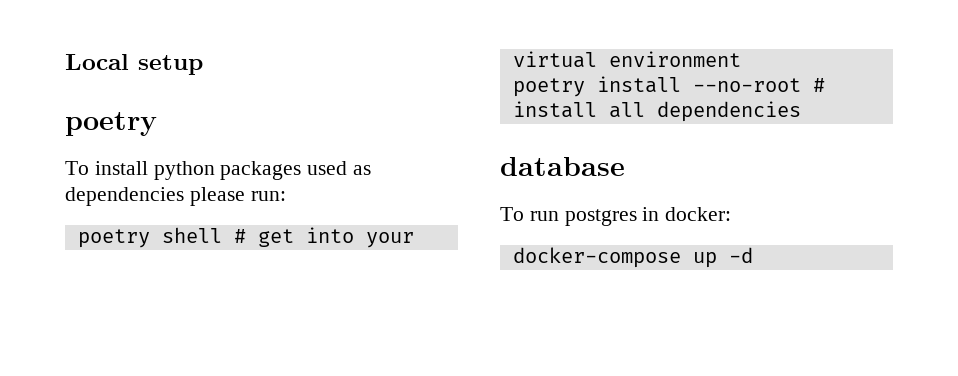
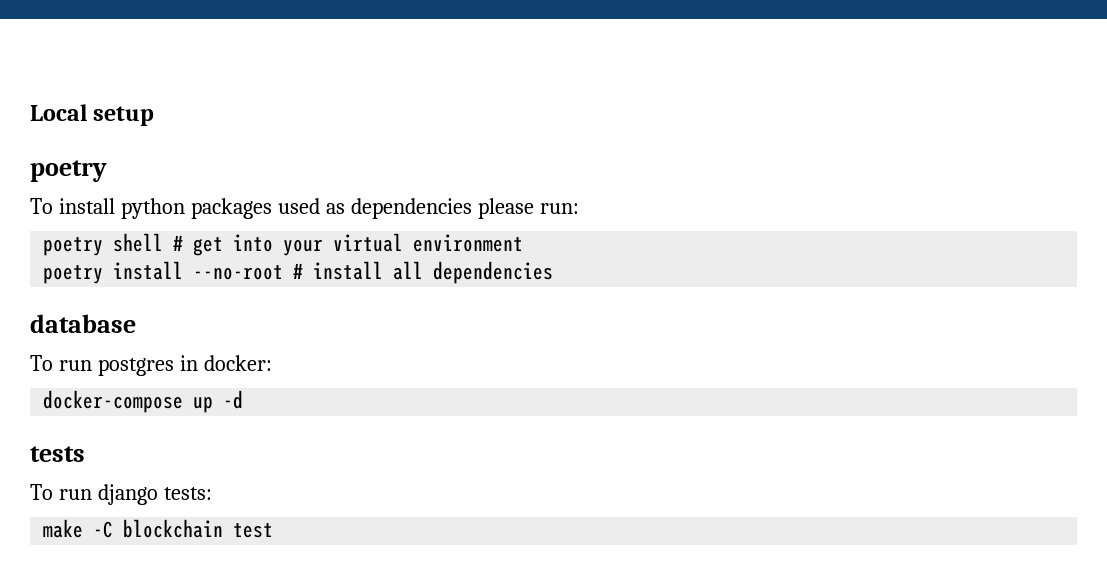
+ tests
+ To run django tests:
+ make -C blockchain test

